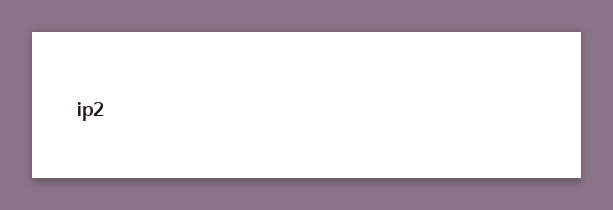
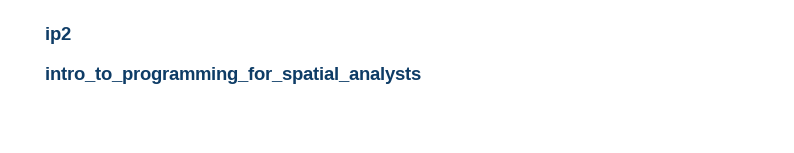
+ intro_to_programming_for_spatial_analysts

